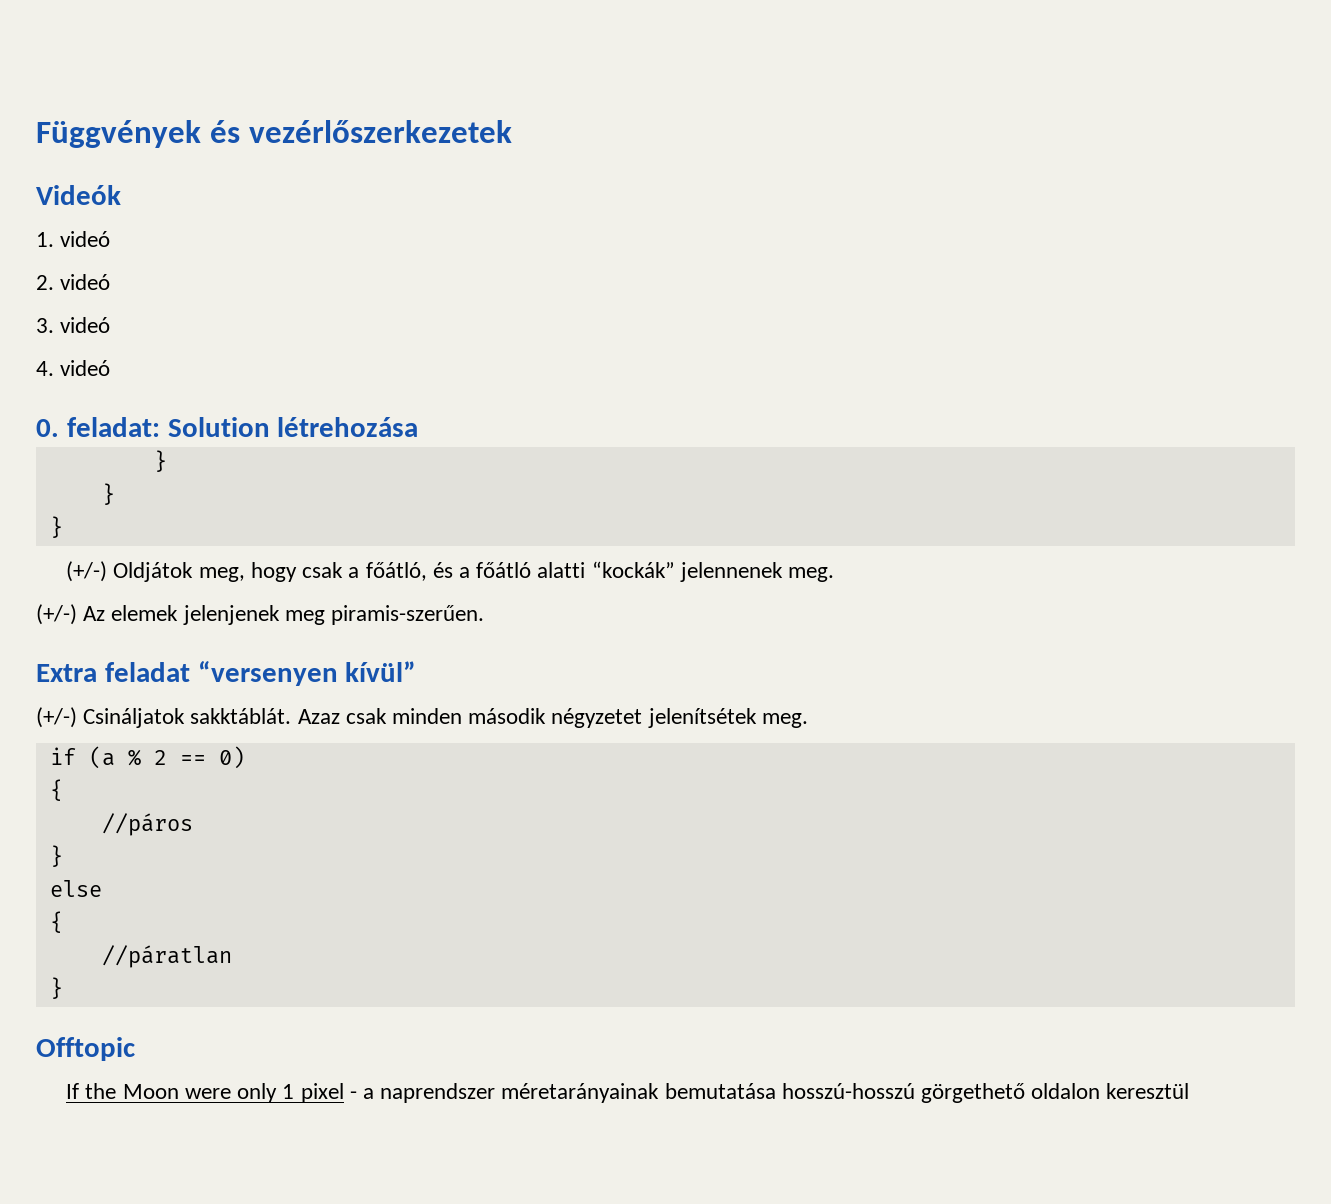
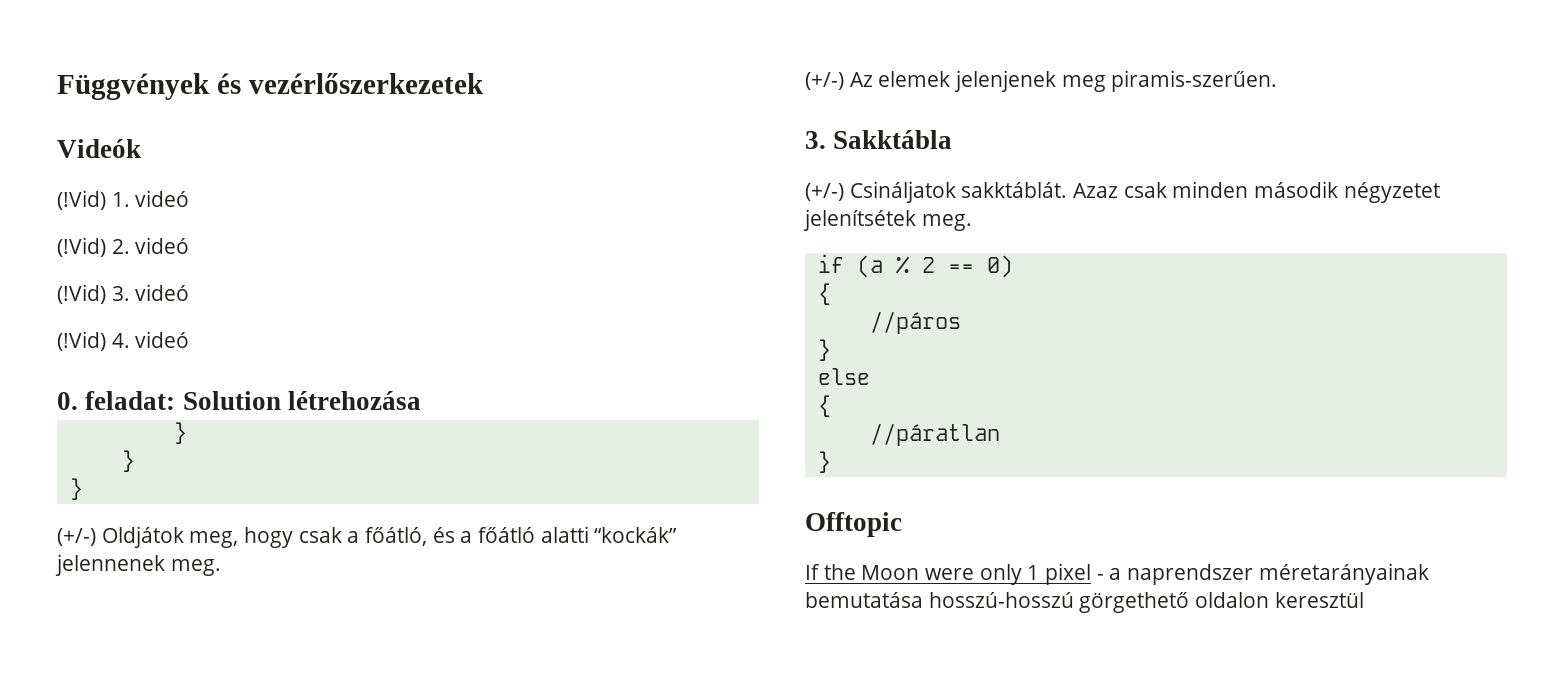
- 1. videó
+ (!Vid) 1. videó
- 2. videó
+ (!Vid) 2. videó
- 3. videó
+ (!Vid) 3. videó
- 4. videó
+ (!Vid) 4. videó
- Extra feladat “versenyen kívül”
+ 3. Sakktábla

